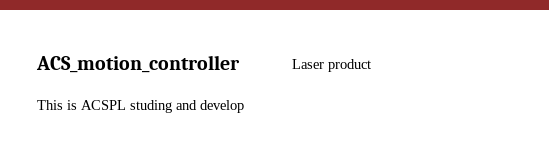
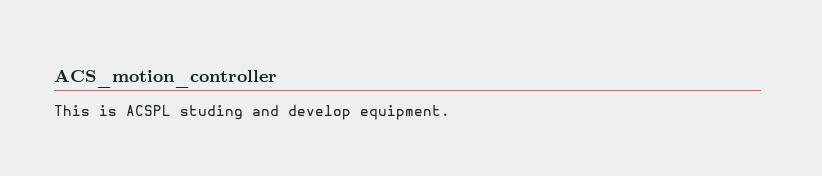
- This is ACSPL studing and develop Laser product
+ This is ACSPL studing and develop equipment.

